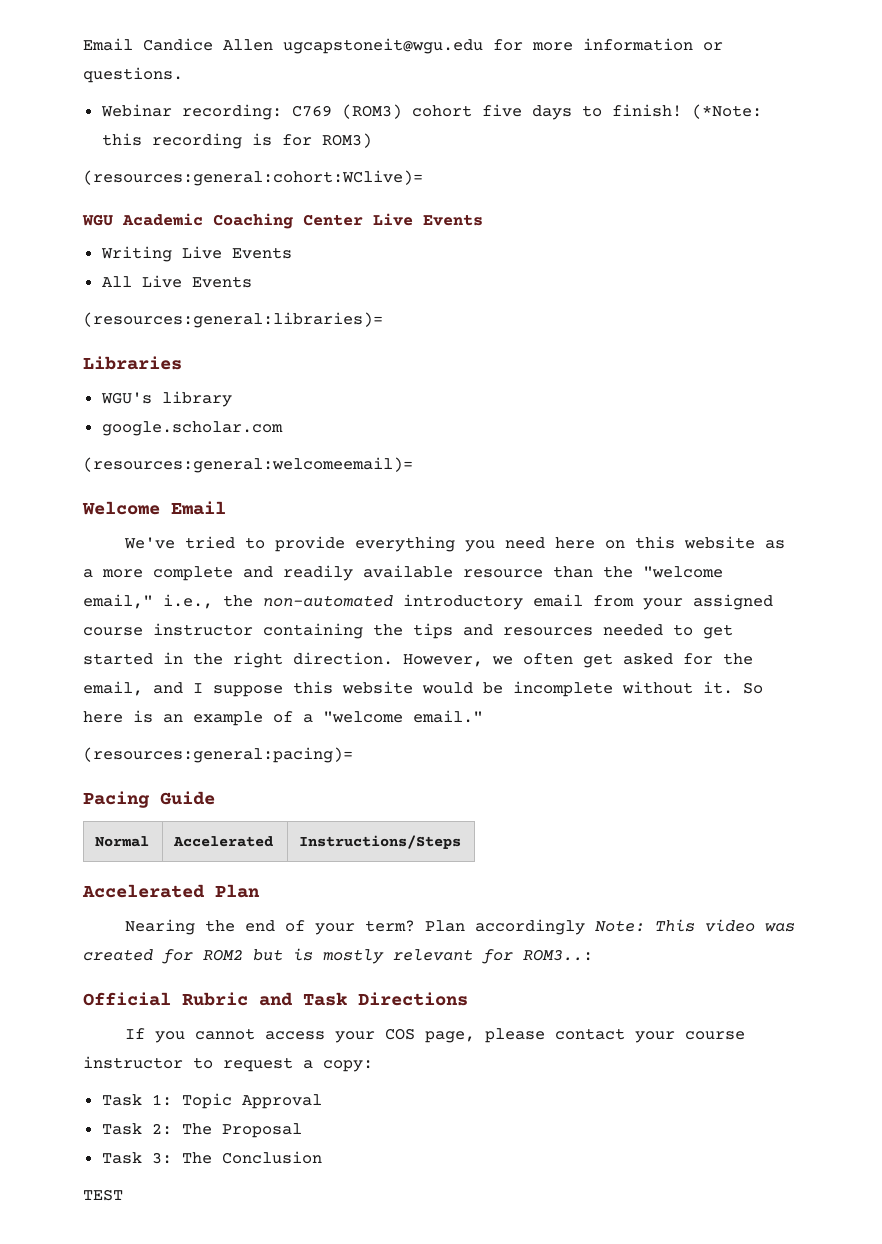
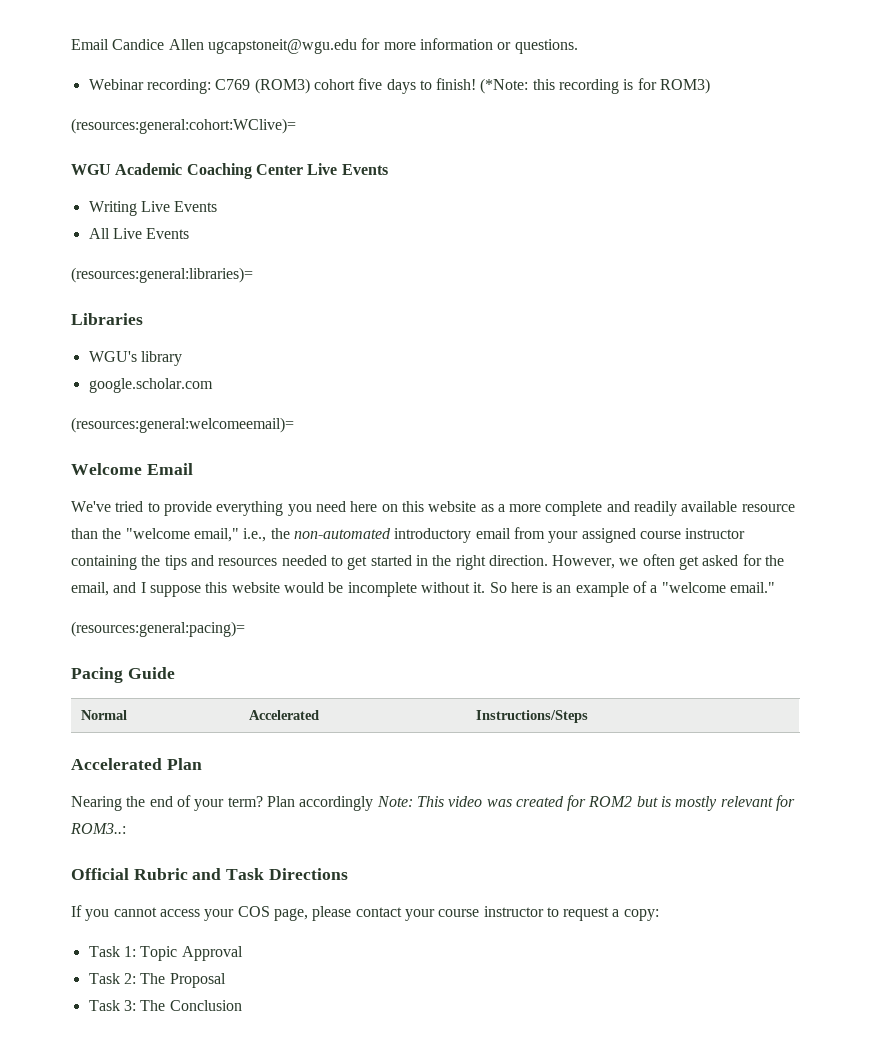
- TEST

